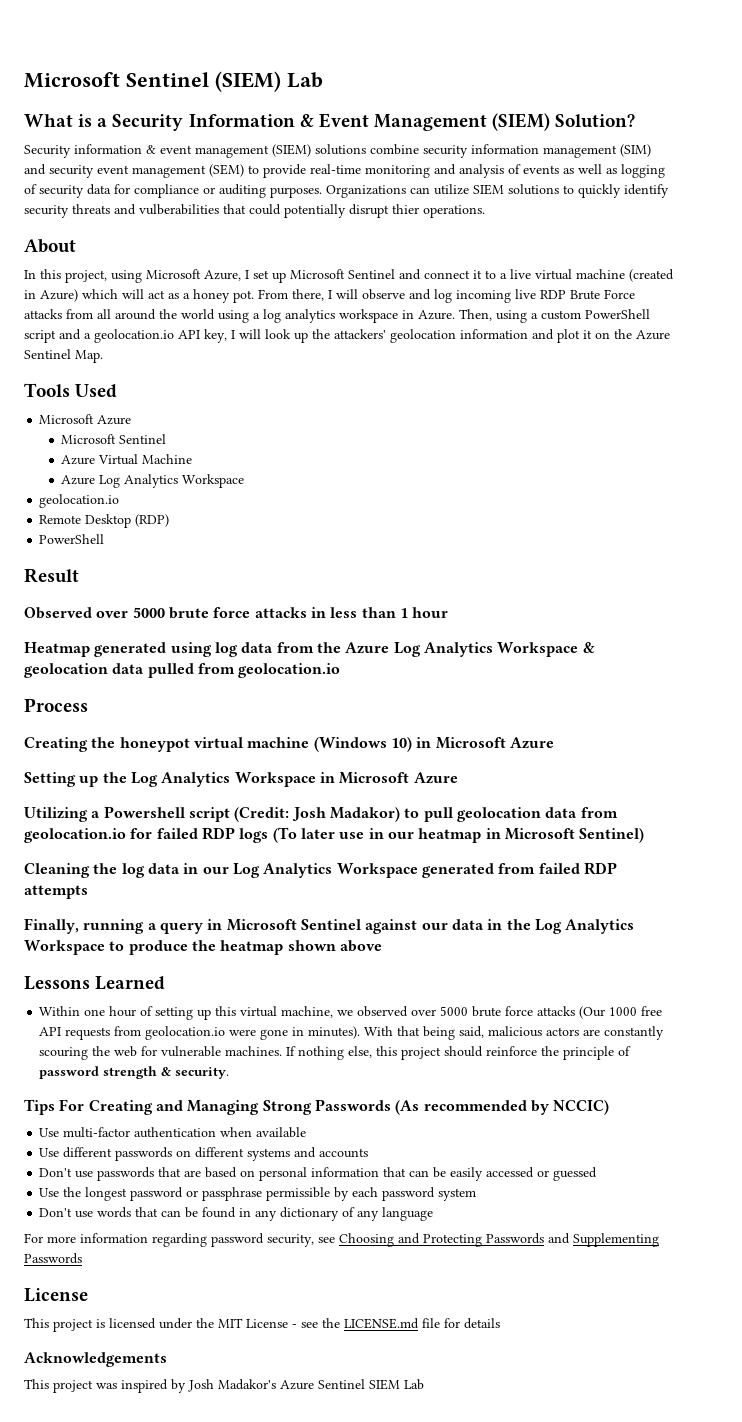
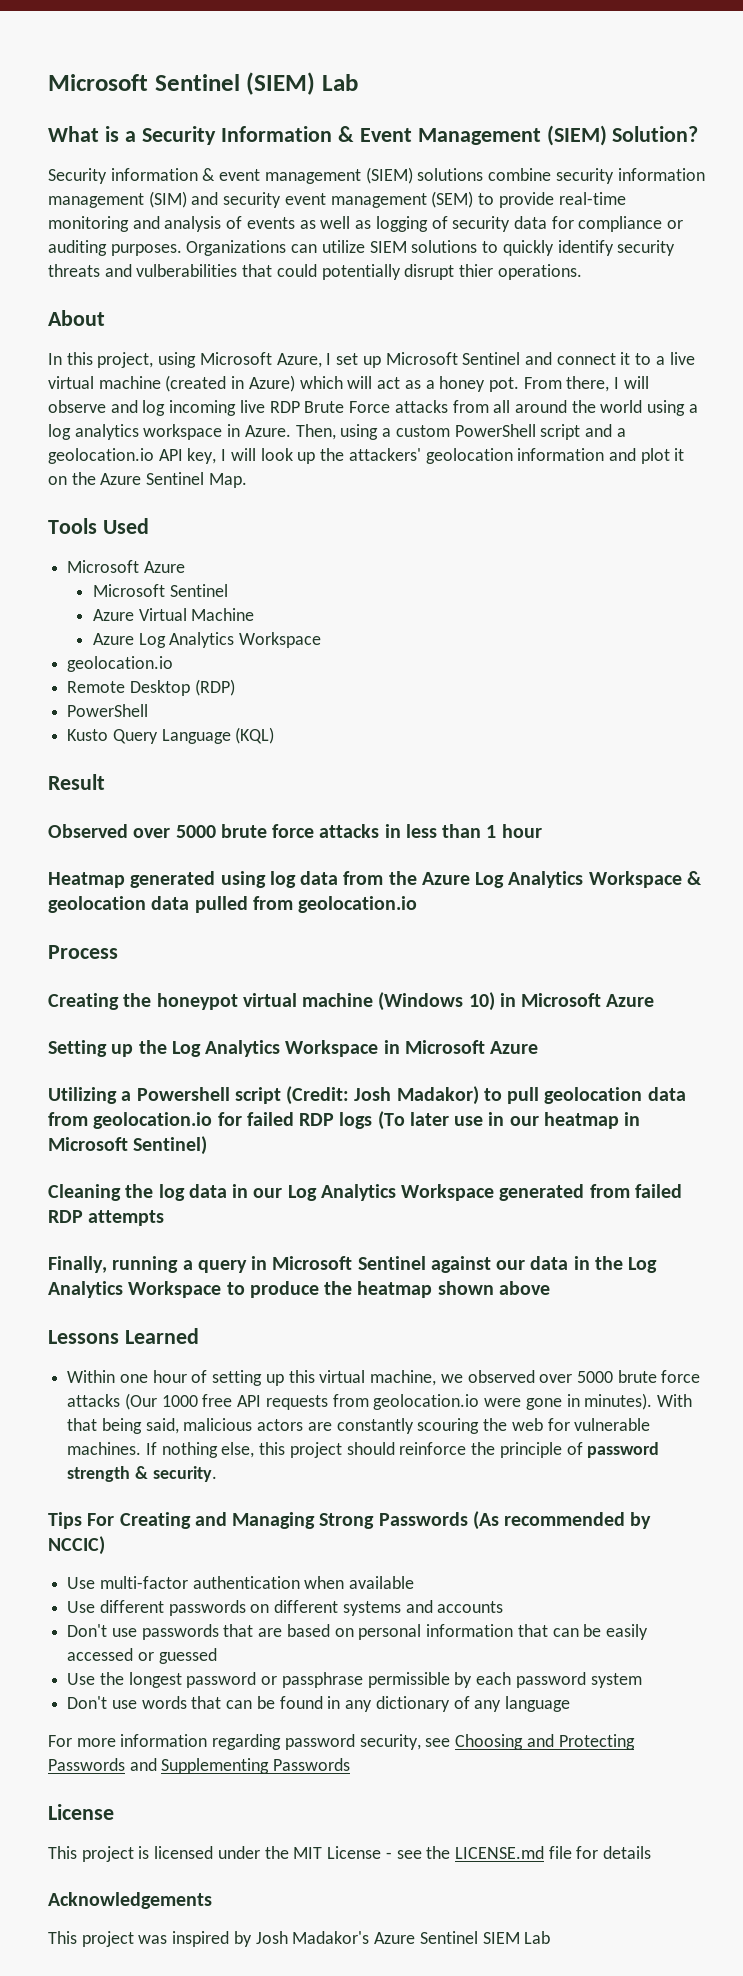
+ Kusto Query Language (KQL)

